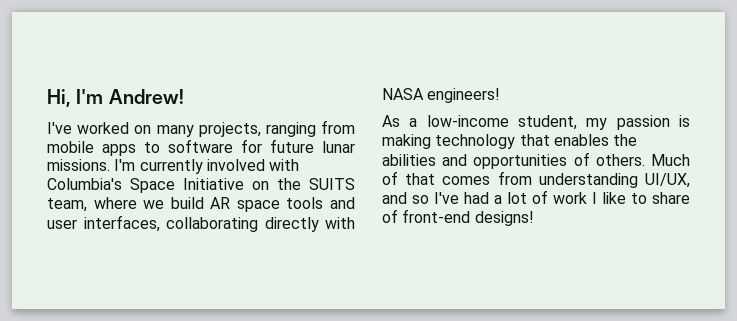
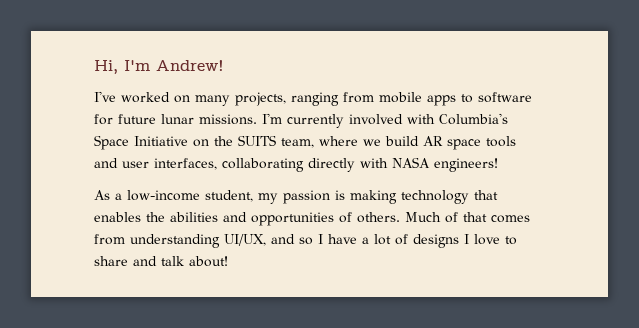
- Much of that comes from understanding UI/UX, and so I've had a lot of work I like to share of front-end designs!
+ Much of that comes from understanding UI/UX, and so I have a lot of designs I love to share and talk about!

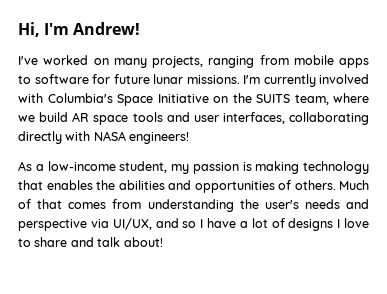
- Much of that comes from understanding UI/UX, and so I have a lot of designs I love to share and talk about!
+ Much of that comes from understanding the user's needs and perspective via UI/UX, and so I have a lot of designs I love to share and talk about!

